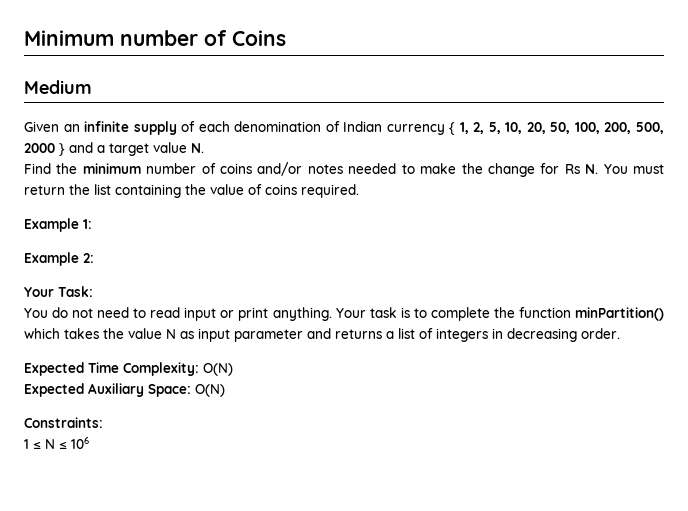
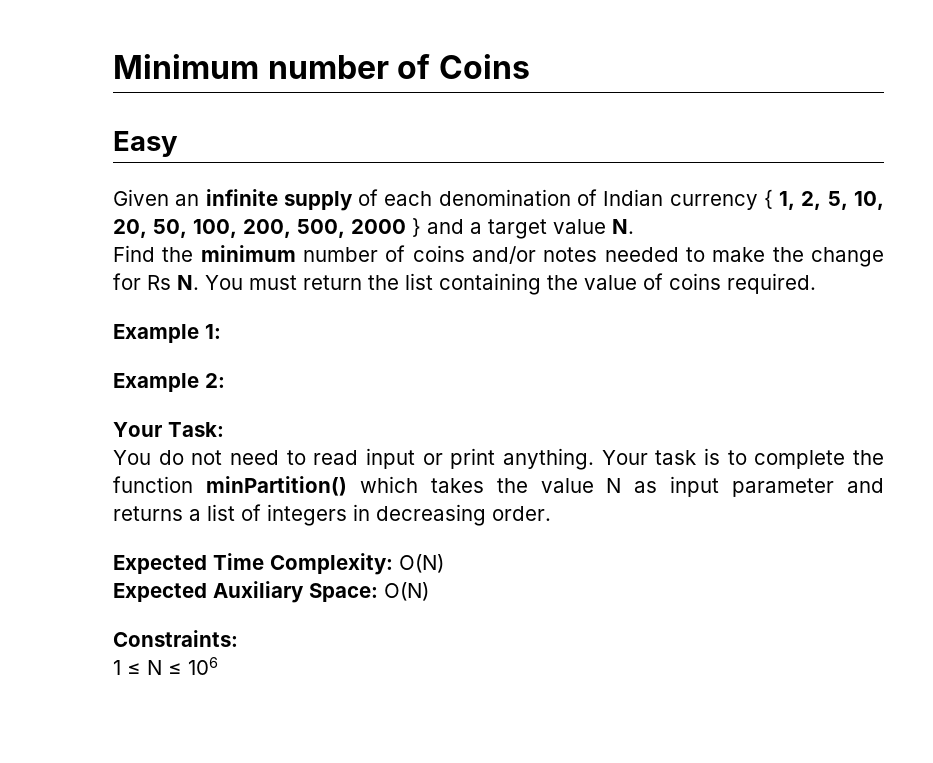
- Medium
+ Easy

